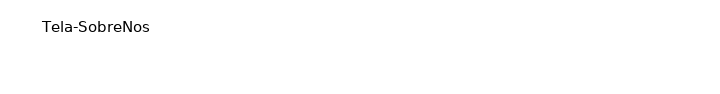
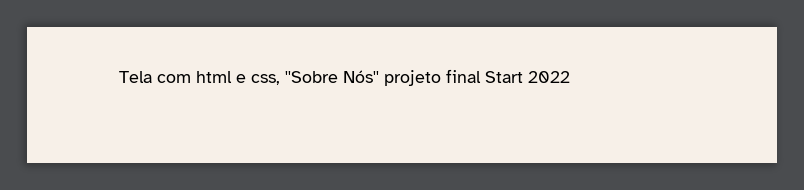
- Tela-SobreNos
+ Tela com html e css, ''Sobre Nós'' projeto final Start 2022

